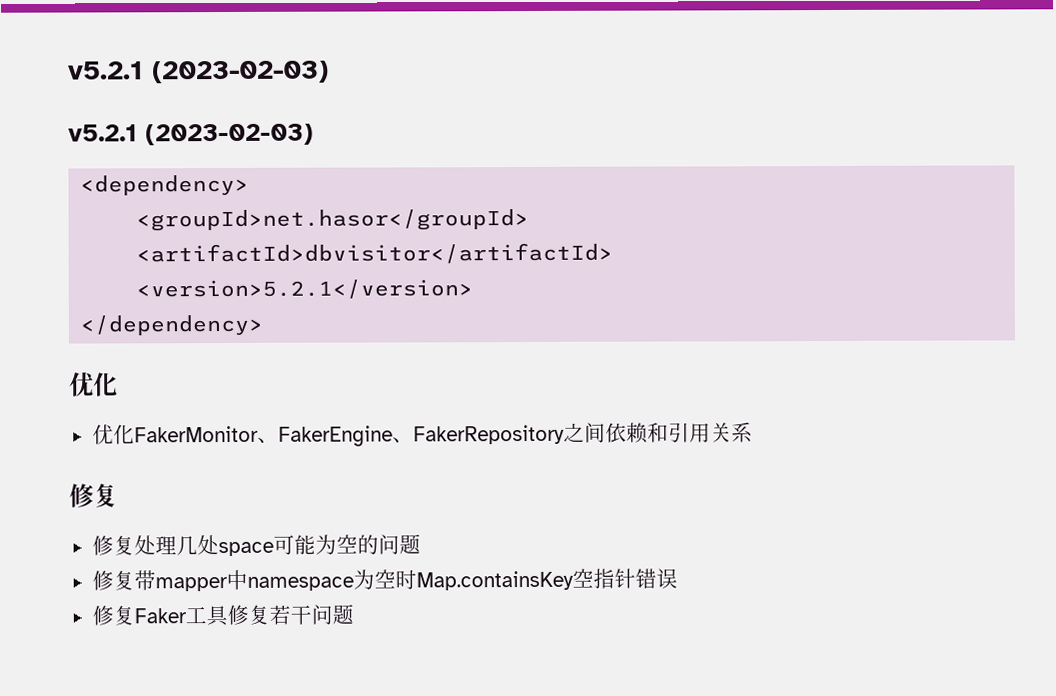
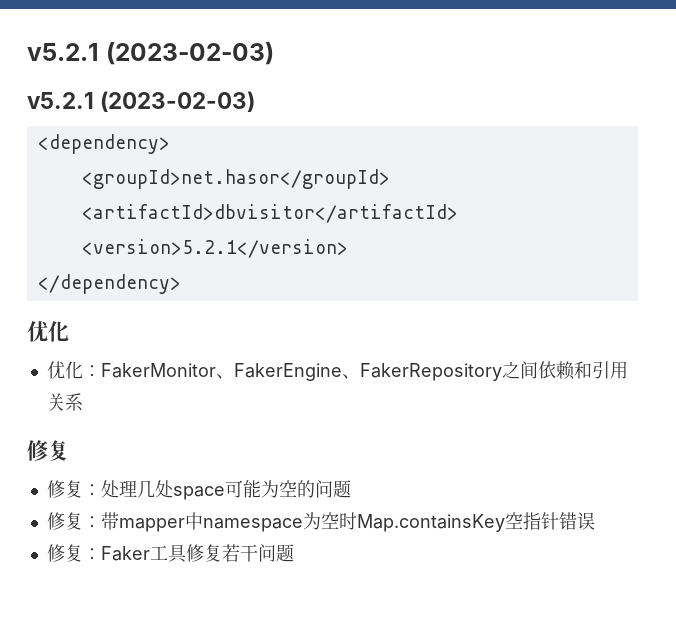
- 优化FakerMonitor、FakerEngine、FakerRepository之间依赖和引用关系
+ 优化：FakerMonitor、FakerEngine、FakerRepository之间依赖和引用关系
- 修复处理几处space可能为空的问题
+ 修复：处理几处space可能为空的问题
- 修复带mapper中namespace为空时Map.containsKey空指针错误
+ 修复：带mapper中namespace为空时Map.containsKey空指针错误
- 修复Faker工具修复若干问题
+ 修复：Faker工具修复若干问题

